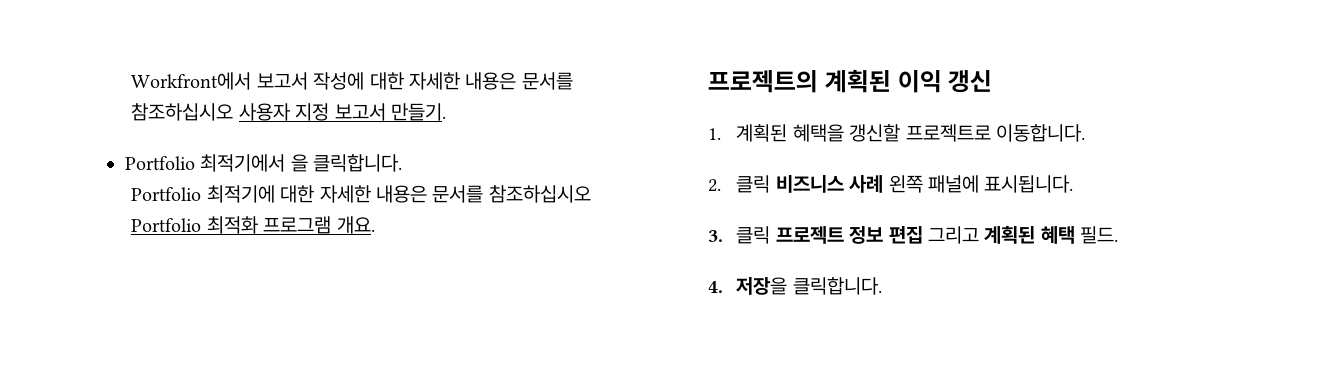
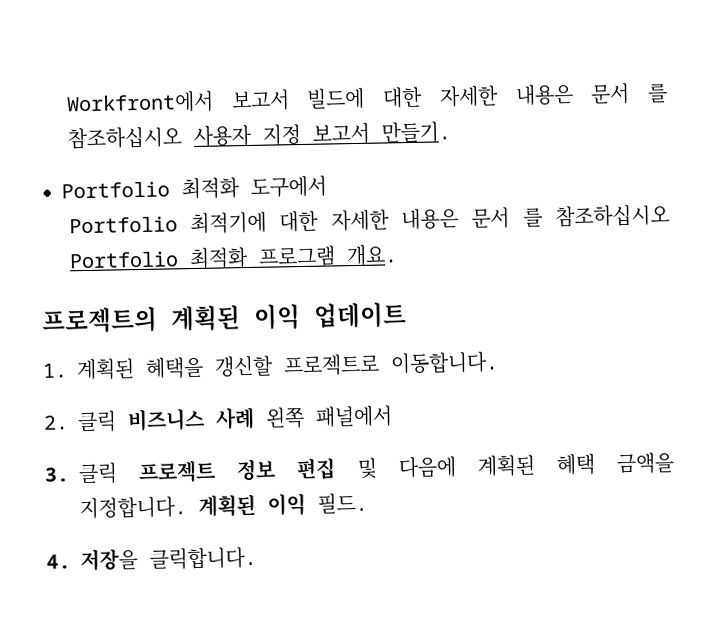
- Workfront에서 보고서 작성에 대한 자세한 내용은 문서를 참조하십시오 사용자 지정 보고서 만들기.
+ Workfront에서 보고서 빌드에 대한 자세한 내용은 문서 를 참조하십시오 사용자 지정 보고서 만들기.
- Portfolio 최적기에서 을 클릭합니다.
+ Portfolio 최적화 도구에서
- Portfolio 최적기에 대한 자세한 내용은 문서를 참조하십시오 Portfolio 최적화 프로그램 개요.
+ Portfolio 최적기에 대한 자세한 내용은 문서 를 참조하십시오 Portfolio 최적화 프로그램 개요.
- 프로젝트의 계획된 이익 갱신
+ 프로젝트의 계획된 이익 업데이트
- 2. 클릭 비즈니스 사례 왼쪽 패널에 표시됩니다.
+ 2. 클릭 비즈니스 사례 왼쪽 패널에서
- 3. 클릭 프로젝트 정보 편집 그리고 계획된 혜택 필드.
+ 3. 클릭 프로젝트 정보 편집 및 다음에 계획된 혜택 금액을 지정합니다. 계획된 이익 필드.

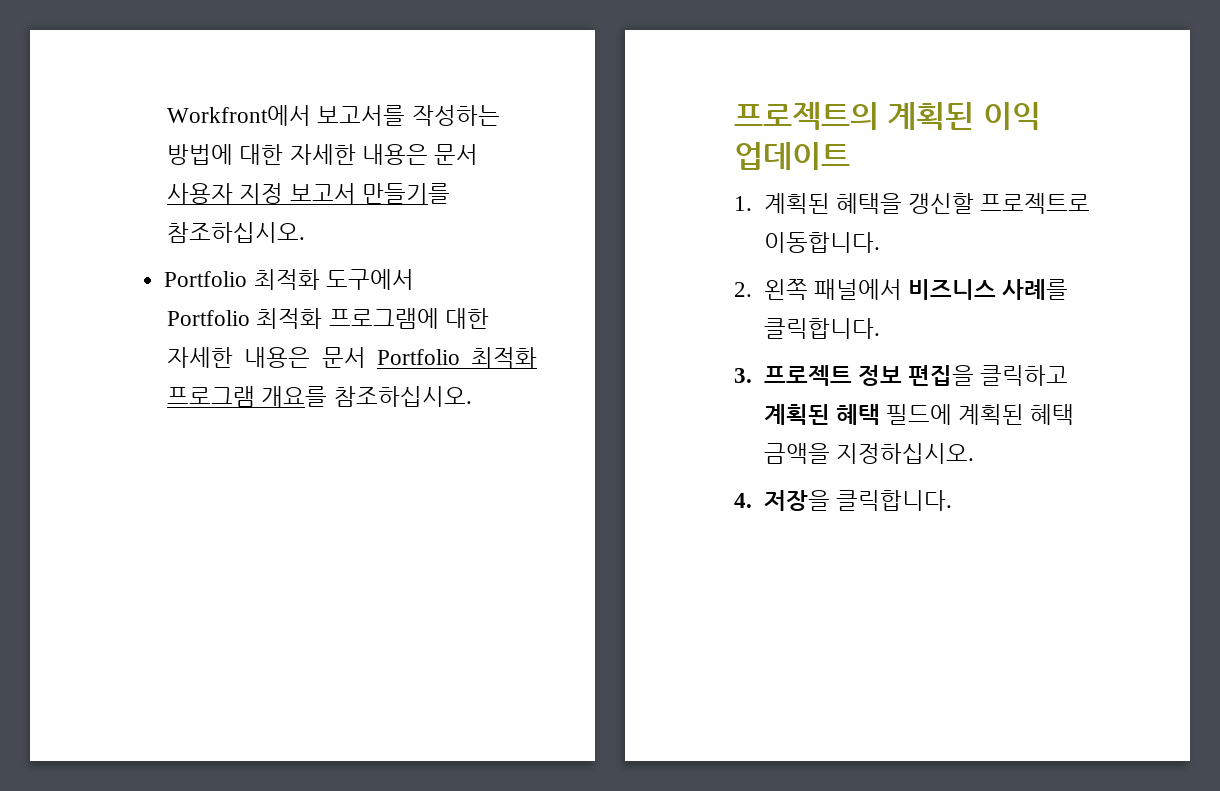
- Workfront에서 보고서 빌드에 대한 자세한 내용은 문서 를 참조하십시오 사용자 지정 보고서 만들기.
+ Workfront에서 보고서를 작성하는 방법에 대한 자세한 내용은 문서 사용자 지정 보고서 만들기를 참조하십시오.
- Portfolio 최적기에 대한 자세한 내용은 문서 를 참조하십시오 Portfolio 최적화 프로그램 개요.
+ Portfolio 최적화 프로그램에 대한 자세한 내용은 문서 Portfolio 최적화 프로그램 개요를 참조하십시오.
- 2. 클릭 비즈니스 사례 왼쪽 패널에서
+ 2. 왼쪽 패널에서 비즈니스 사례를 클릭합니다.
- 3. 클릭 프로젝트 정보 편집 및 다음에 계획된 혜택 금액을 지정합니다. 계획된 이익 필드.
+ 3. 프로젝트 정보 편집을 클릭하고 계획된 혜택 필드에 계획된 혜택 금액을 지정하십시오.

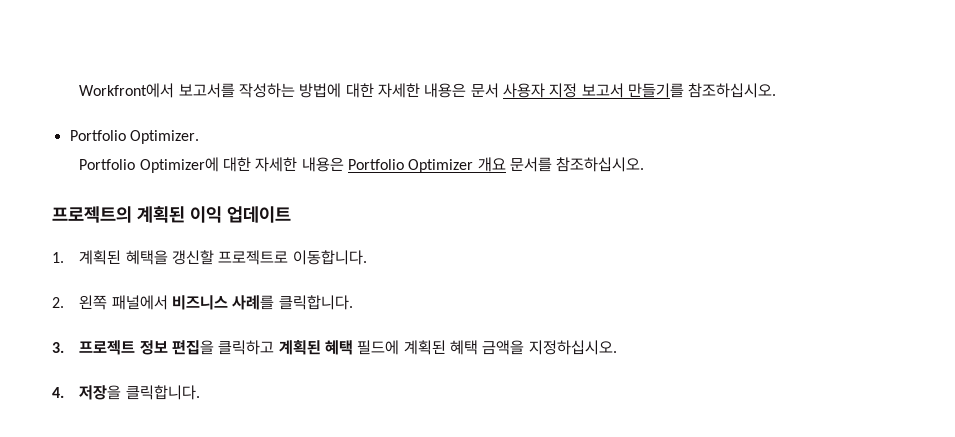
- Portfolio 최적화 도구에서
- Portfolio 최적화 프로그램에 대한 자세한 내용은 문서 Portfolio 최적화 프로그램 개요를 참조하십시오.
+ Portfolio Optimizer.
+ Portfolio Optimizer에 대한 자세한 내용은 Portfolio Optimizer 개요 문서를 참조하십시오.

